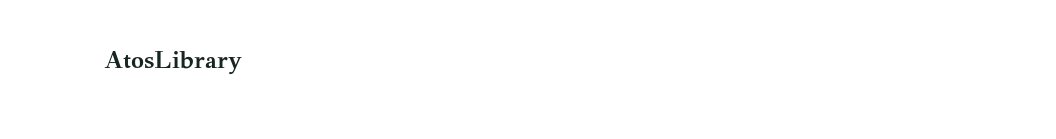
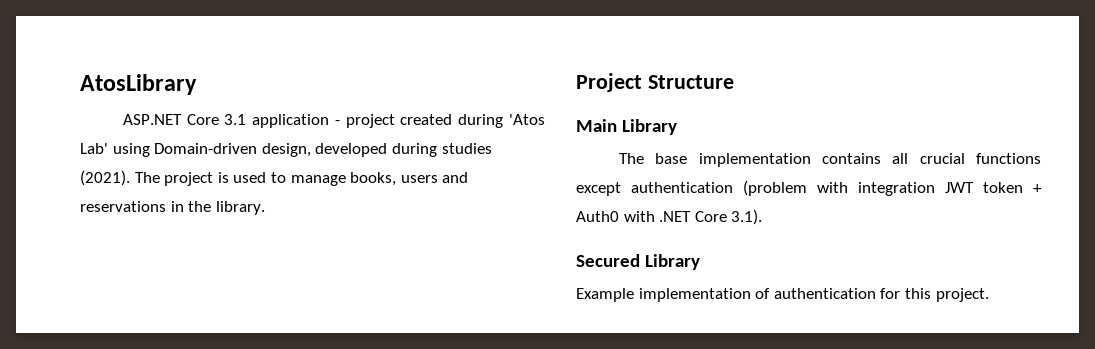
+ ASP.NET Core 3.1 application - project created during 'Atos Lab' using Domain-driven design, developed during studies (2021). The project is used to manage books, users and reservations in the library.
+ Project Structure
+ Main Library
+ The base implementation contains all crucial functions except authentication (problem with integration JWT token + Auth0 with .NET Core 3.1).
+ Secured Library
+ Example implementation of authentication for this project.

